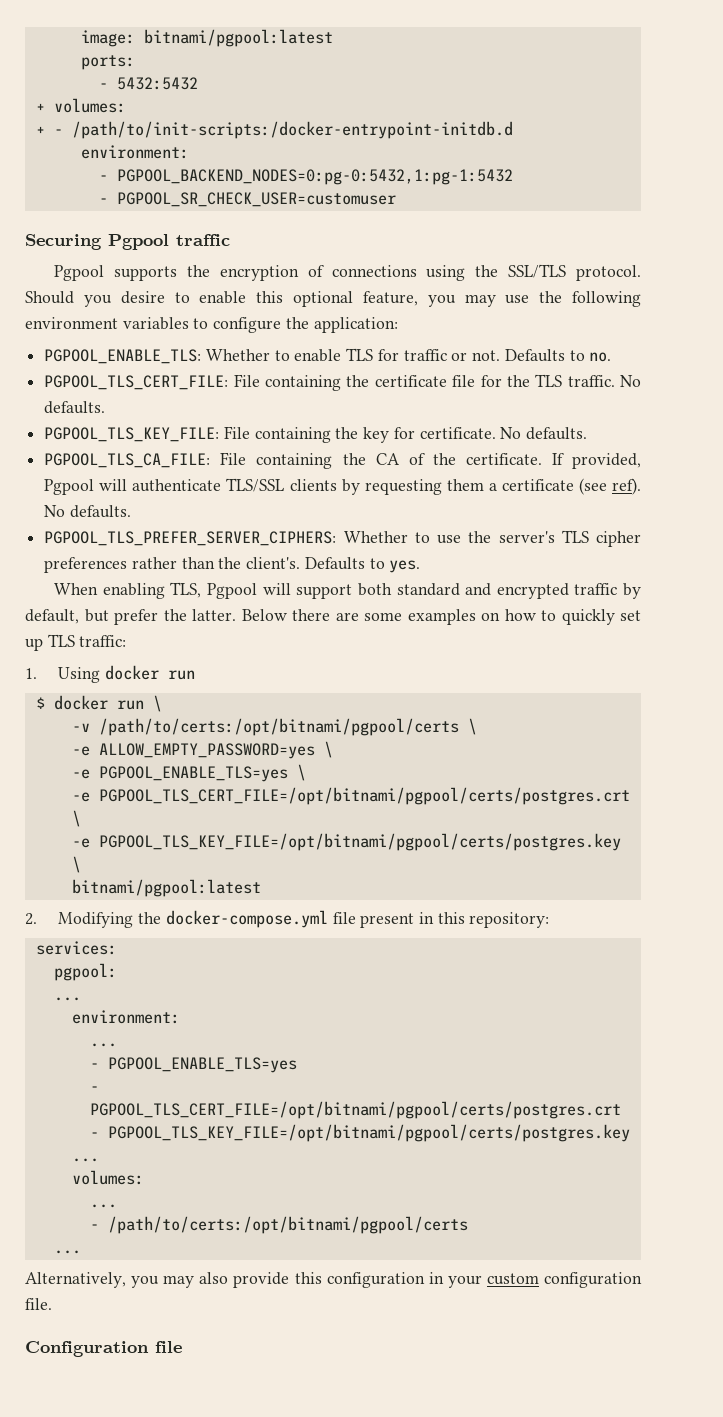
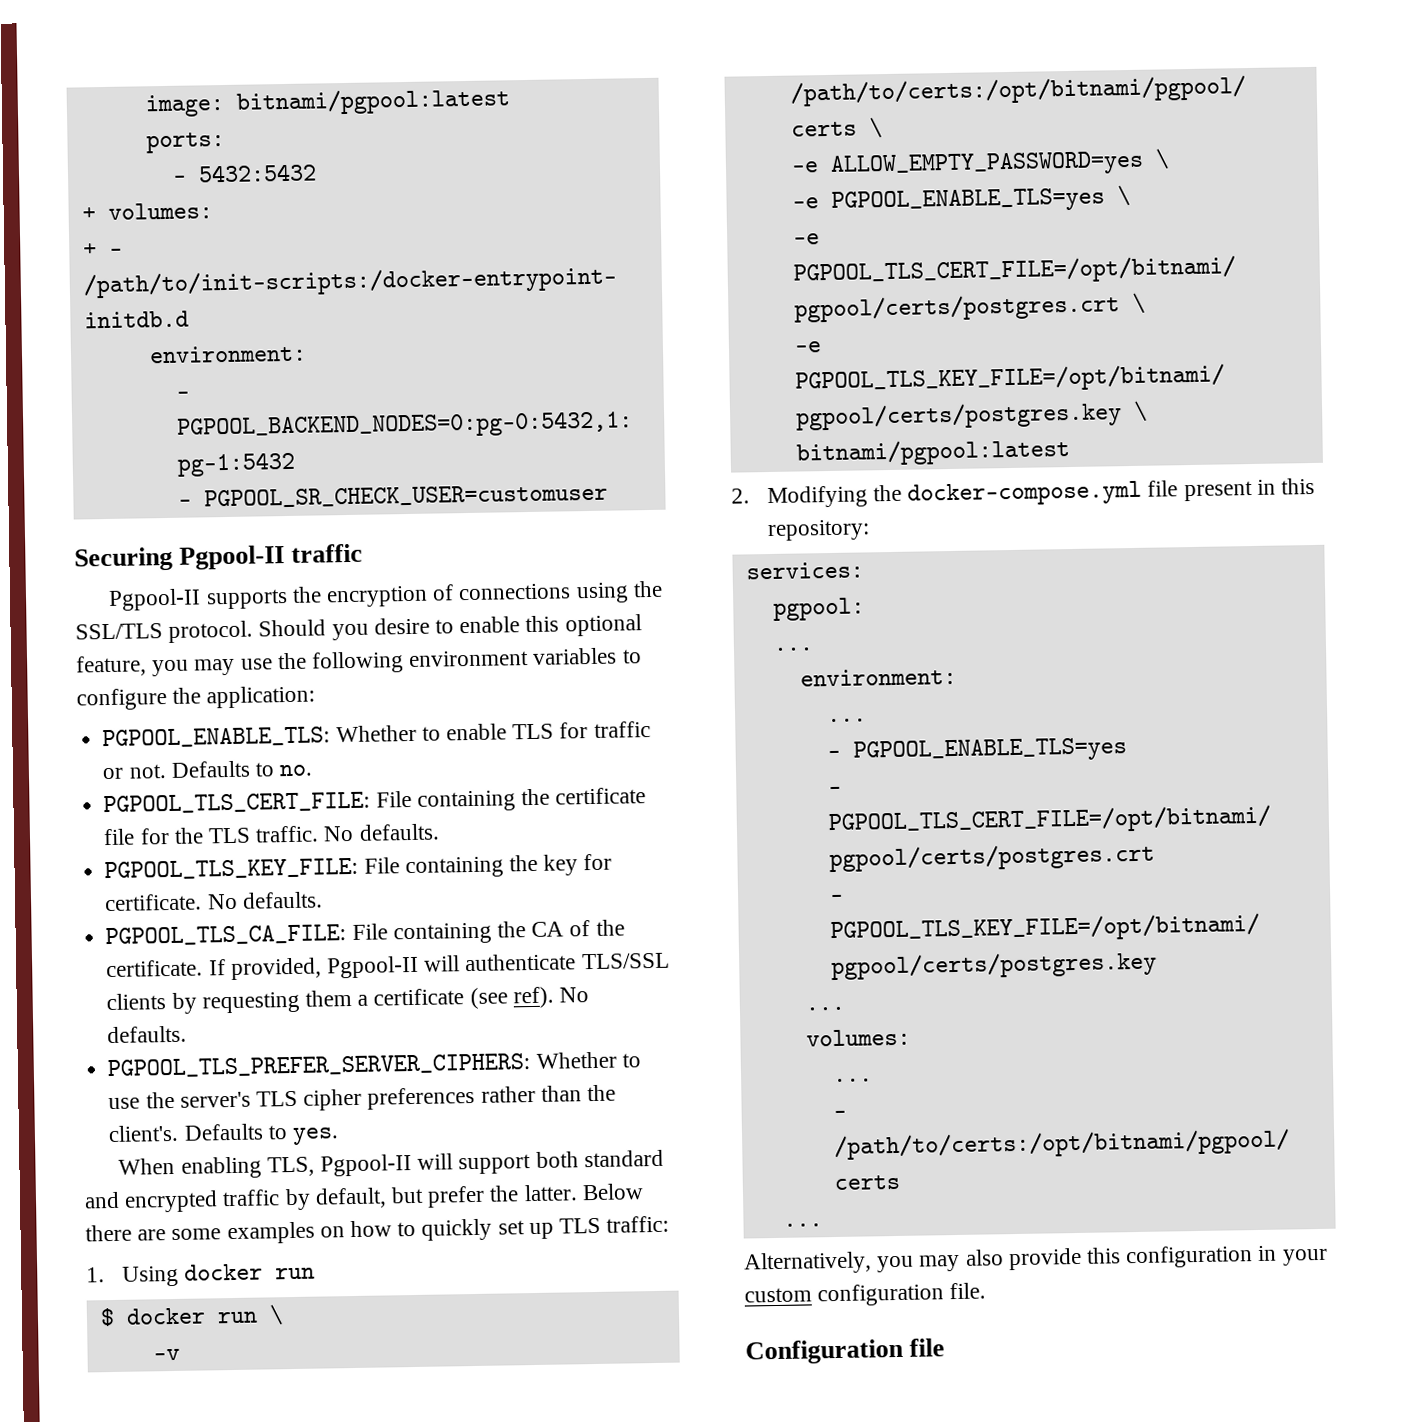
- Securing Pgpool traffic
+ Securing Pgpool-II traffic
- Pgpool supports the encryption of connections using the SSL/TLS protocol.
+ Pgpool-II supports the encryption of connections using the SSL/TLS protocol.
- If provided, Pgpool will authenticate TLS/SSL clients by requesting them a certificate (see ref).
+ If provided, Pgpool-II will authenticate TLS/SSL clients by requesting them a certificate (see ref).
- When enabling TLS, Pgpool will support both standard and encrypted traffic by default, but prefer the latter.
+ When enabling TLS, Pgpool-II will support both standard and encrypted traffic by default, but prefer the latter.

